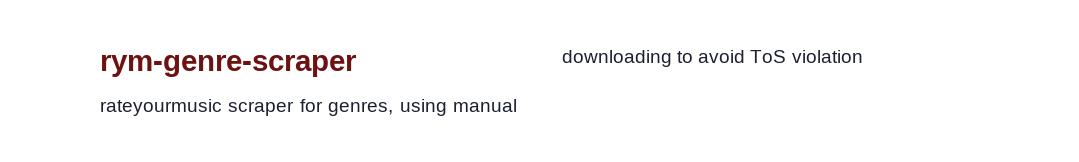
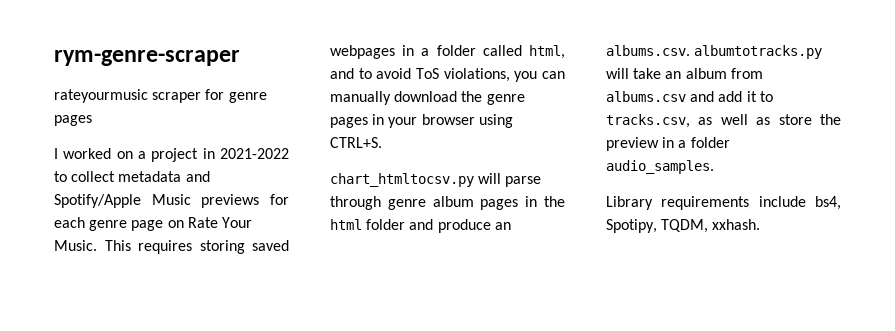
- rateyourmusic scraper for genres, using manual downloading to avoid ToS violation
+ rateyourmusic scraper for genre pages
+ I worked on a project in 2021-2022 to collect metadata and Spotify/Apple Music previews for each genre page on Rate Your Music. This requires storing saved webpages in a folder called html, and to avoid ToS violations, you can manually download the genre pages in your browser using CTRL+S.
+ chart_htmltocsv.py will parse through genre album pages in the html folder and produce an albums.csv. albumtotracks.py will take an album from albums.csv and add it to tracks.csv, as well as store the preview in a folder audio_samples.
+ Library requirements include bs4, Spotipy, TQDM, xxhash.

